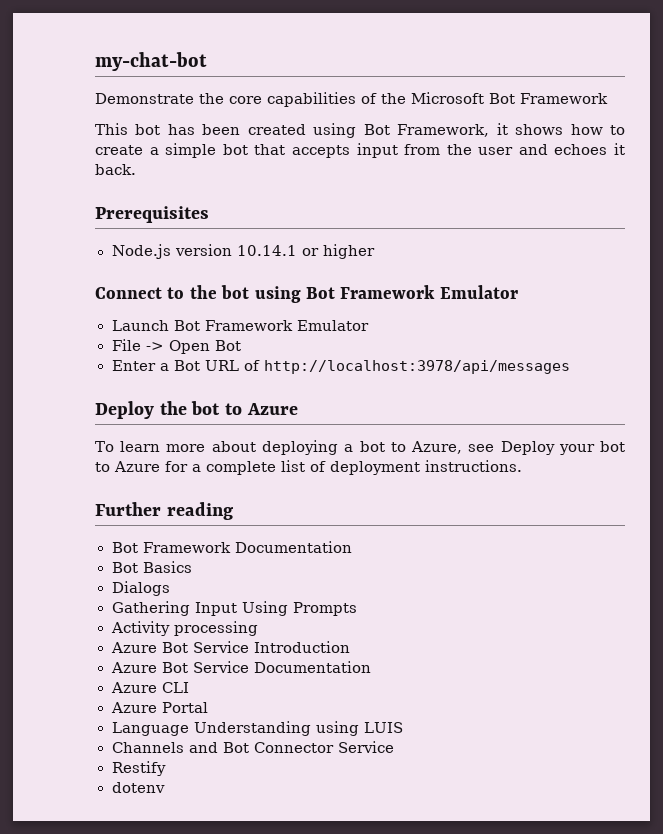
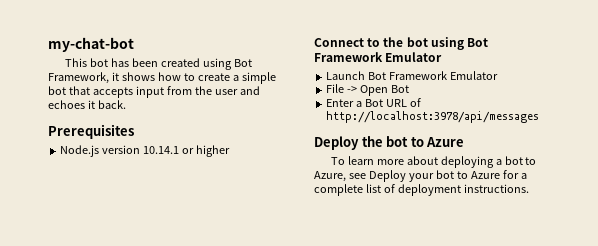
- Demonstrate the core capabilities of the Microsoft Bot Framework
- Further reading
- Bot Framework Documentation
- Bot Basics
- Dialogs
- Gathering Input Using Prompts
- Activity processing
- Azure Bot Service Introduction
- Azure Bot Service Documentation
- Azure CLI
- Azure Portal
- Language Understanding using LUIS
- Channels and Bot Connector Service
- Restify
- dotenv

